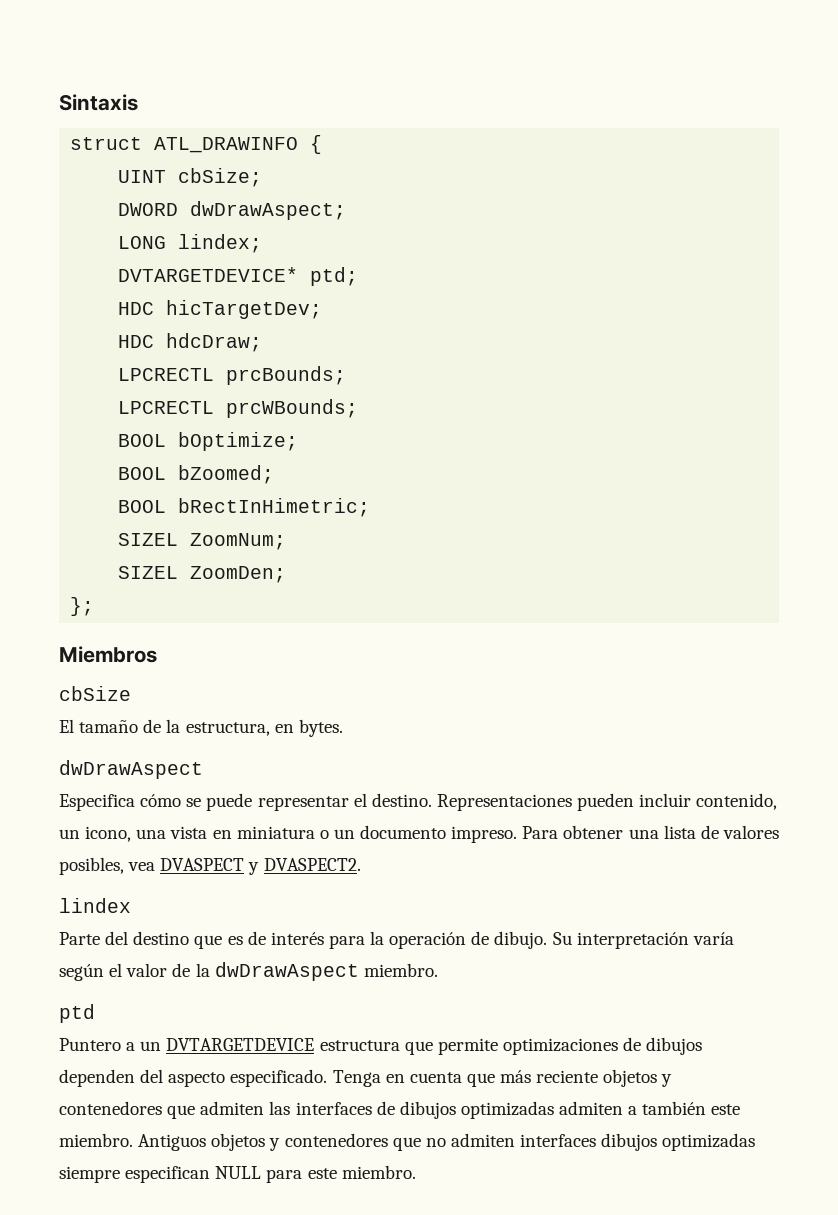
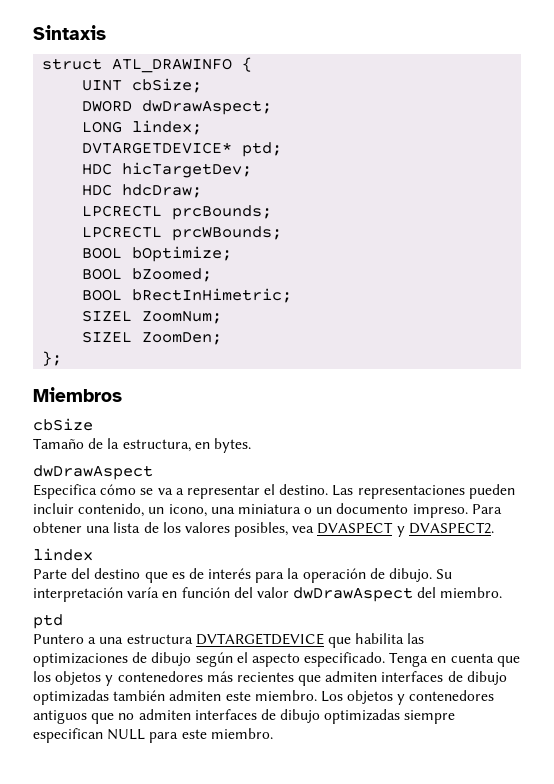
- El tamaño de la estructura, en bytes.
+ Tamaño de la estructura, en bytes.
- Especifica cómo se puede representar el destino.
+ Especifica cómo se va a representar el destino.
- Representaciones pueden incluir contenido, un icono, una vista en miniatura o un documento impreso.
+ Las representaciones pueden incluir contenido, un icono, una miniatura o un documento impreso.
- Para obtener una lista de valores posibles, vea DVASPECT y DVASPECT2.
+ Para obtener una lista de los valores posibles, vea DVASPECT y DVASPECT2.
- Su interpretación varía según el valor de la dwDrawAspect miembro.
+ Su interpretación varía en función del valor dwDrawAspect del miembro.
  ptd
- Puntero a un DVTARGETDEVICE estructura que permite optimizaciones de dibujos dependen del aspecto especificado.
+ Puntero a una estructura DVTARGETDEVICE que habilita las optimizaciones de dibujo según el aspecto especificado.
- Tenga en cuenta que más reciente objetos y contenedores que admiten las interfaces de dibujos optimizadas admiten a también este miembro. Antiguos objetos y contenedores que no admiten interfaces dibujos optimizadas siempre especifican NULL para este miembro.
+ Tenga en cuenta que los objetos y contenedores más recientes que admiten interfaces de dibujo optimizadas también admiten este miembro. Los objetos y contenedores antiguos que no admiten interfaces de dibujo optimizadas siempre especifican NULL para este miembro.

